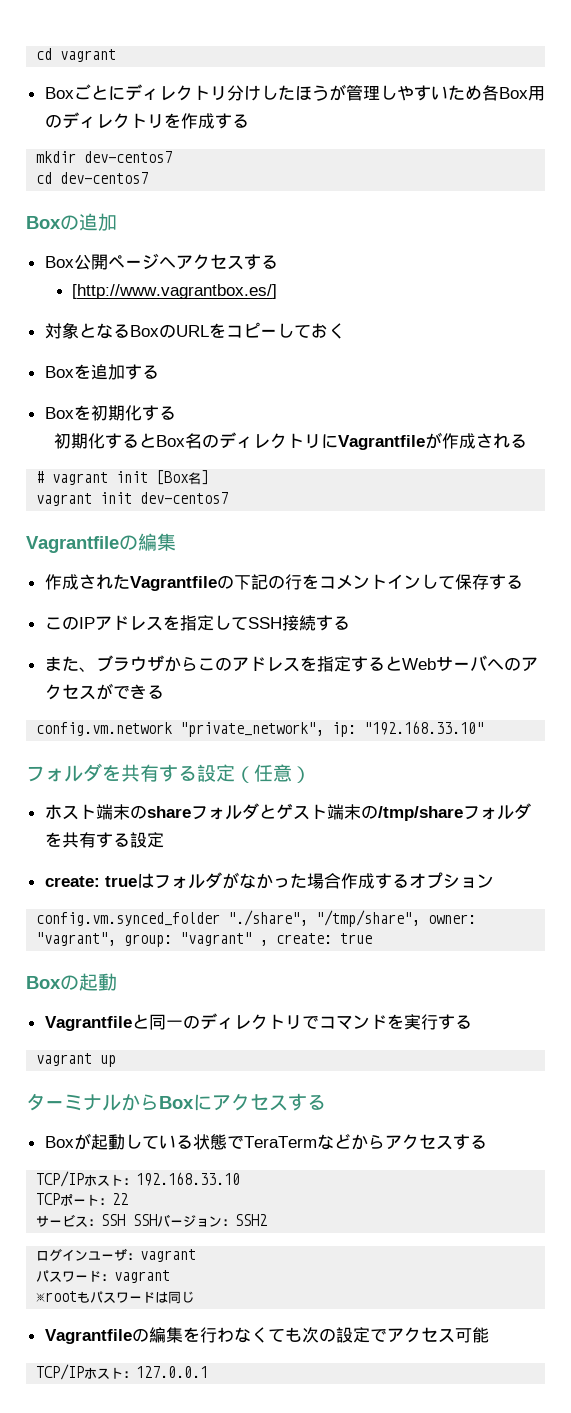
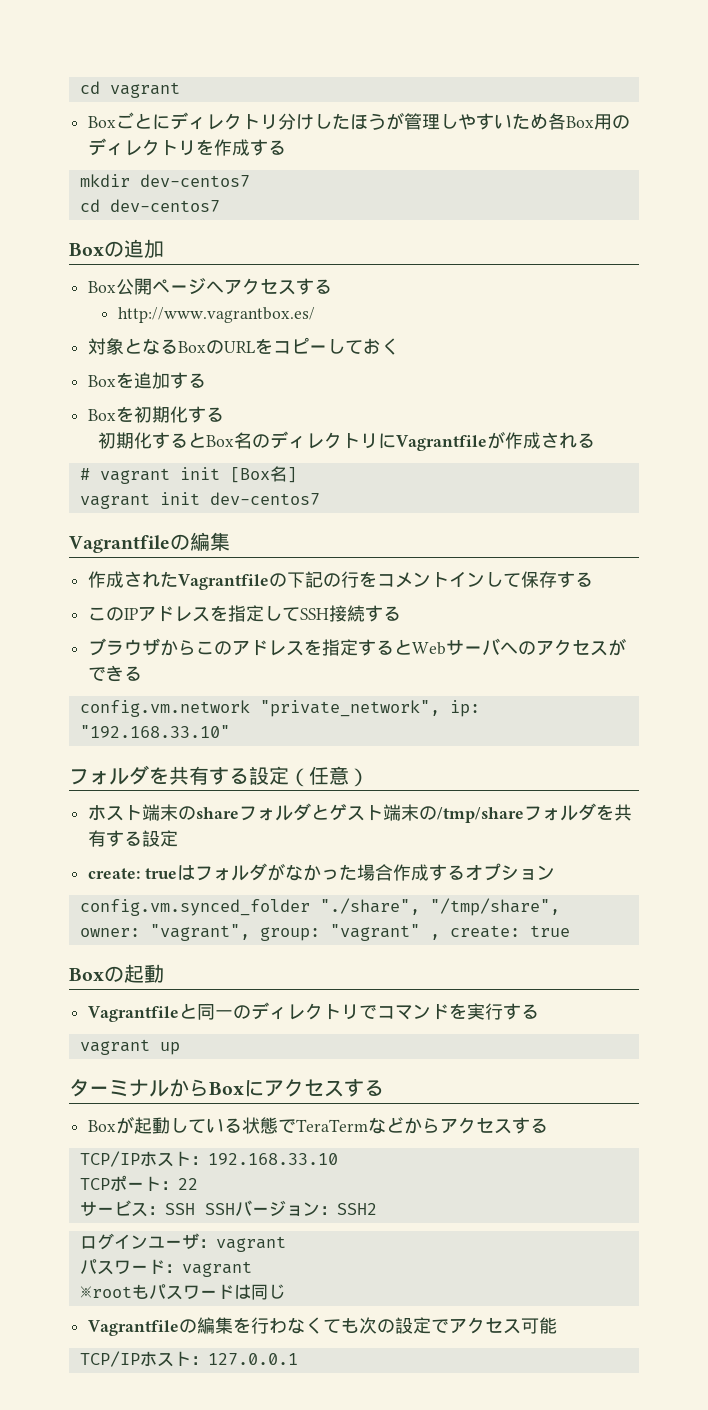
- [http://www.vagrantbox.es/]
+ http://www.vagrantbox.es/
- また、ブラウザからこのアドレスを指定するとWebサーバへのアクセスができる
+ ブラウザからこのアドレスを指定するとWebサーバへのアクセスができる

